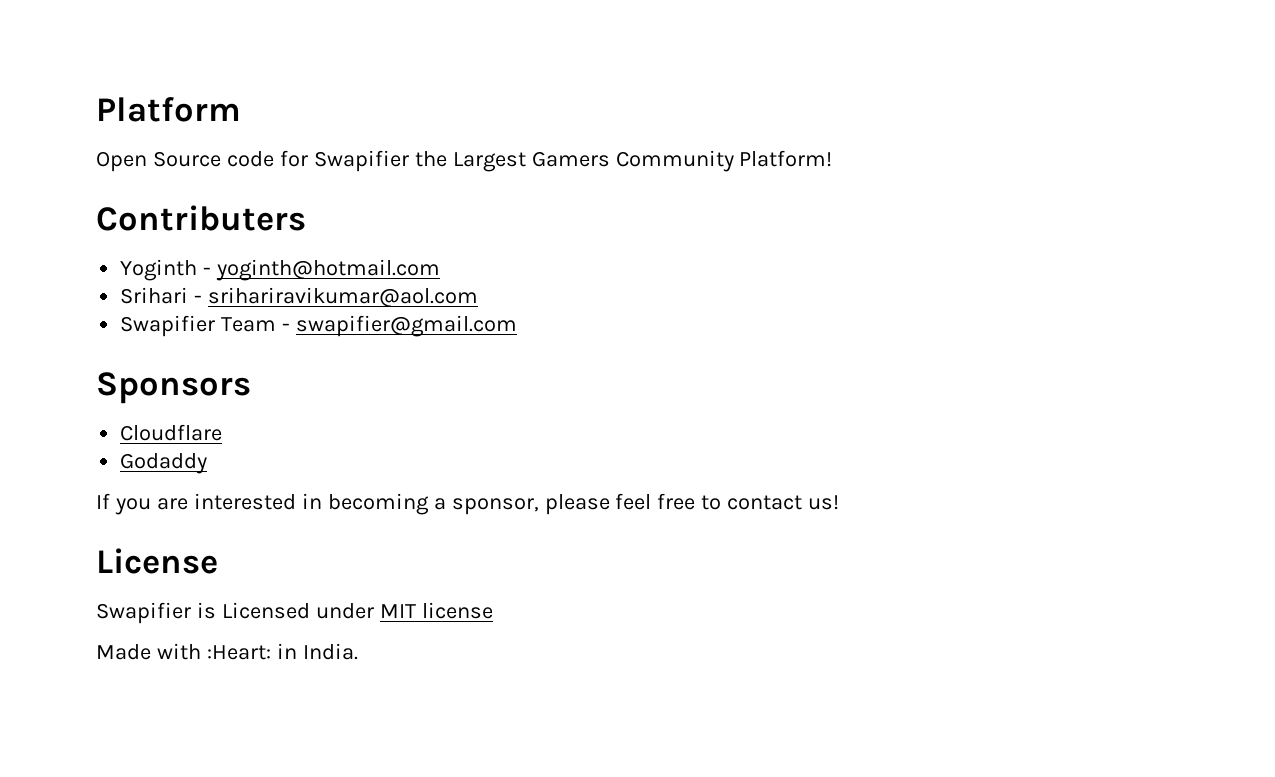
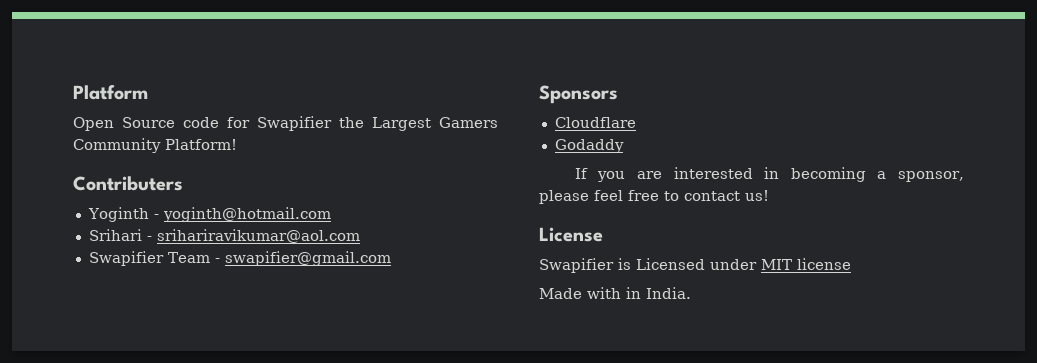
- Made with :Heart: in India.
+ Made with in India.

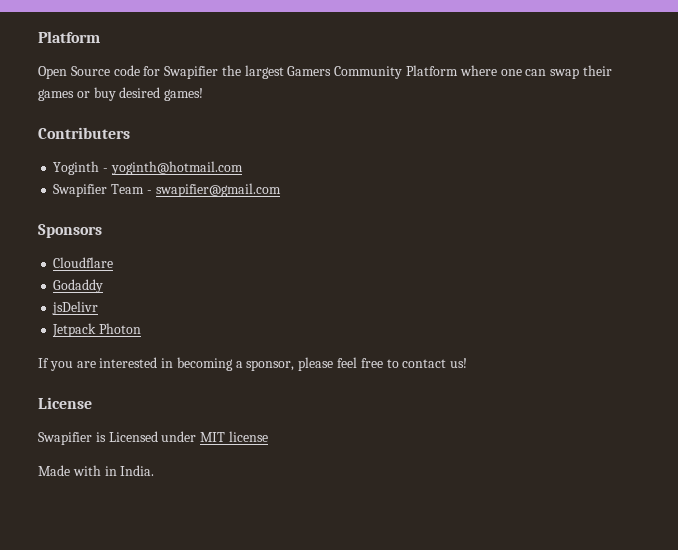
- Open Source code for Swapifier the Largest Gamers Community Platform!
+ Open Source code for Swapifier the largest Gamers Community Platform where one can swap their games or buy desired games!
- Srihari - srihariravikumar@aol.com
+ jsDelivr
+ Jetpack Photon

